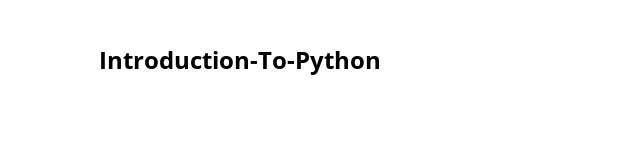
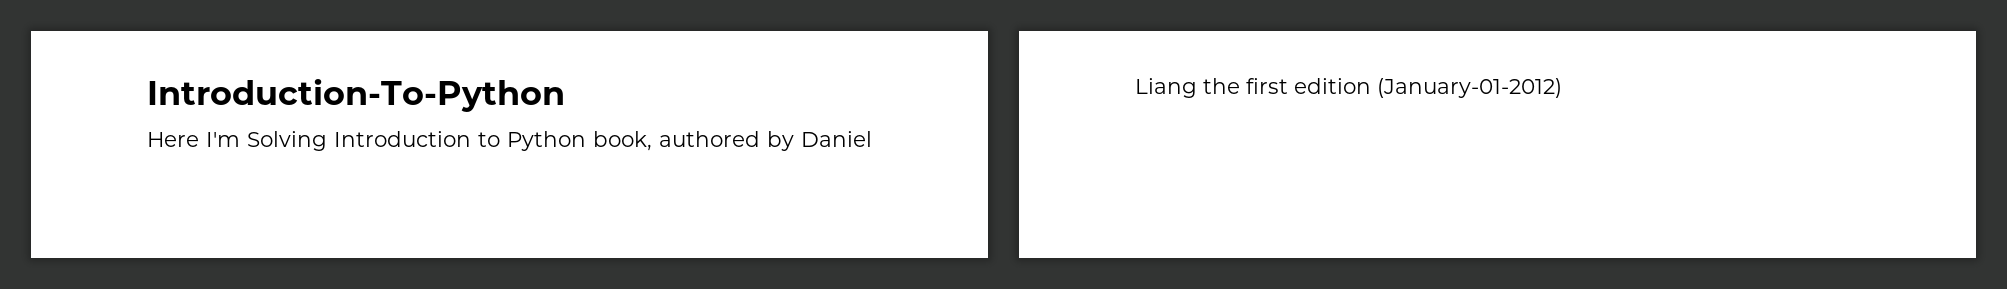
+ Here I'm Solving Introduction to Python book, authored by Daniel Liang the first edition (January-01-2012)

